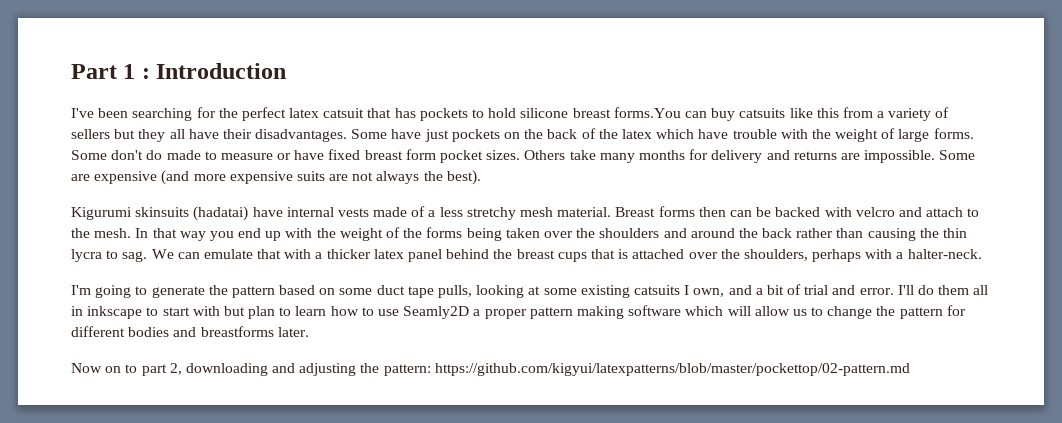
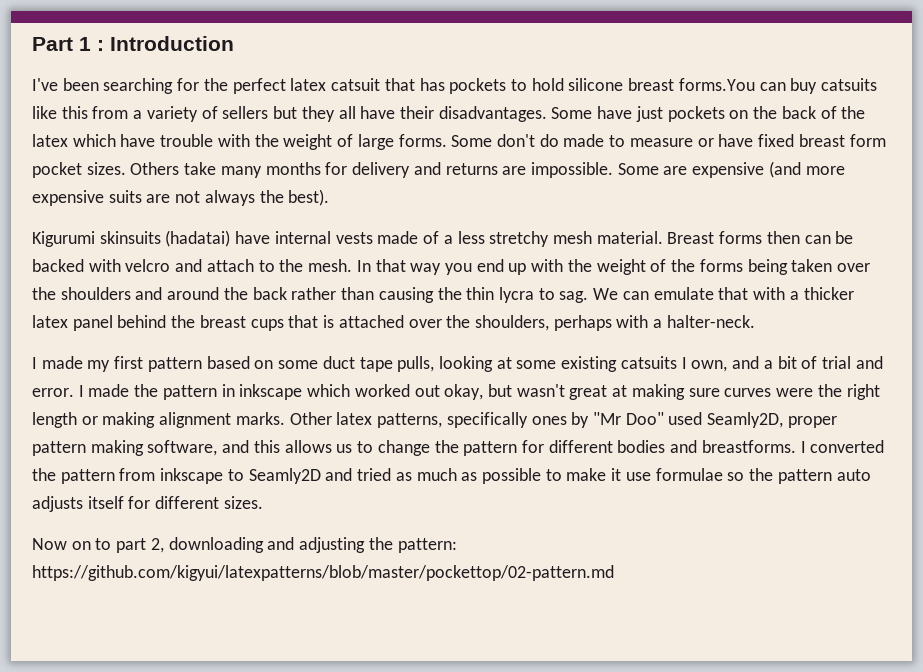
- I'm going to generate the pattern based on some duct tape pulls, looking at some existing catsuits I own, and a bit of trial and error.
+ I made my first pattern based on some duct tape pulls, looking at some existing catsuits I own, and a bit of trial and error.
- I'll do them all in inkscape to start with but plan to learn how to use Seamly2D a proper pattern making software which will allow us to change the pattern for different bodies and breastforms later.
+ I made the pattern in inkscape which worked out okay, but wasn't great at making sure curves were the right length or making alignment marks. Other latex patterns, specifically ones by "Mr Doo" used Seamly2D, proper pattern making software, and this allows us to change the pattern for different bodies and breastforms. I converted the pattern from inkscape to Seamly2D and tried as much as possible to make it use formulae so the pattern auto adjusts itself for different sizes.

